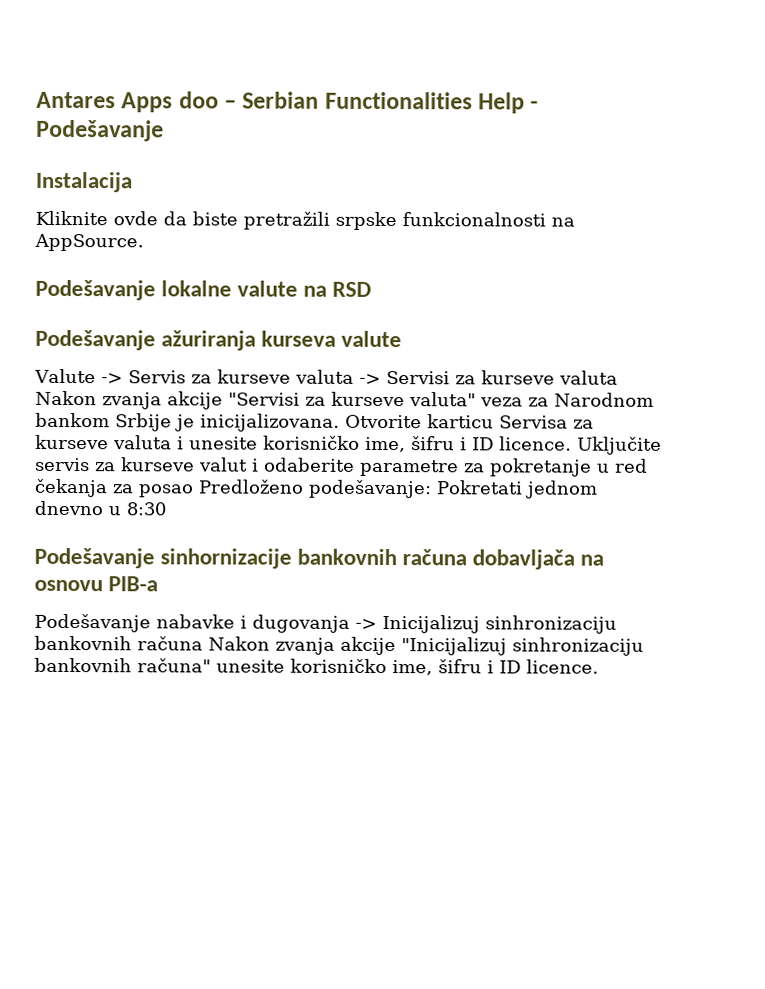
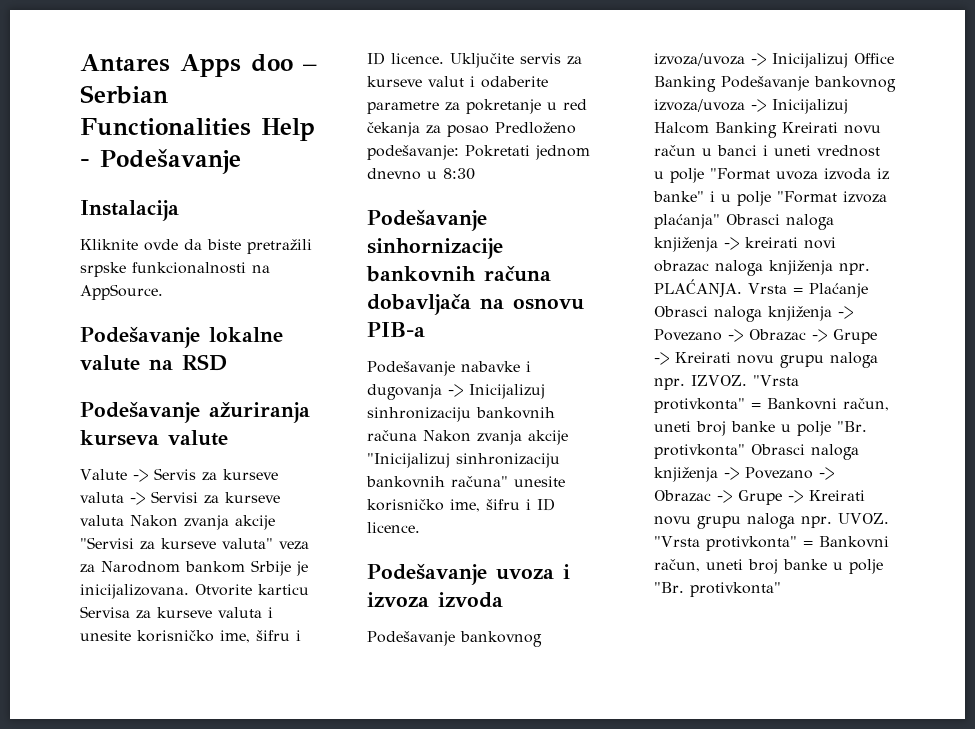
+ Podešavanje uvoza i izvoza izvoda
+ Podešavanje bankovnog izvoza/uvoza -> Inicijalizuj Office Banking Podešavanje bankovnog izvoza/uvoza -> Inicijalizuj Halcom Banking Kreirati novu račun u banci i uneti vrednost u polje "Format uvoza izvoda iz banke" i u polje "Format izvoza plaćanja" Obrasci naloga knjiženja -> kreirati novi obrazac naloga knjiženja npr. PLAĆANJA. Vrsta = Plaćanje Obrasci naloga knjiženja -> Povezano -> Obrazac -> Grupe -> Kreirati novu grupu naloga npr. IZVOZ. "Vrsta protivkonta" = Bankovni račun, uneti broj banke u polje "Br. protivkonta" Obrasci naloga knjiženja -> Povezano -> Obrazac -> Grupe -> Kreirati novu grupu naloga npr. UVOZ. "Vrsta protivkonta" = Bankovni račun, uneti broj banke u polje "Br. protivkonta"

